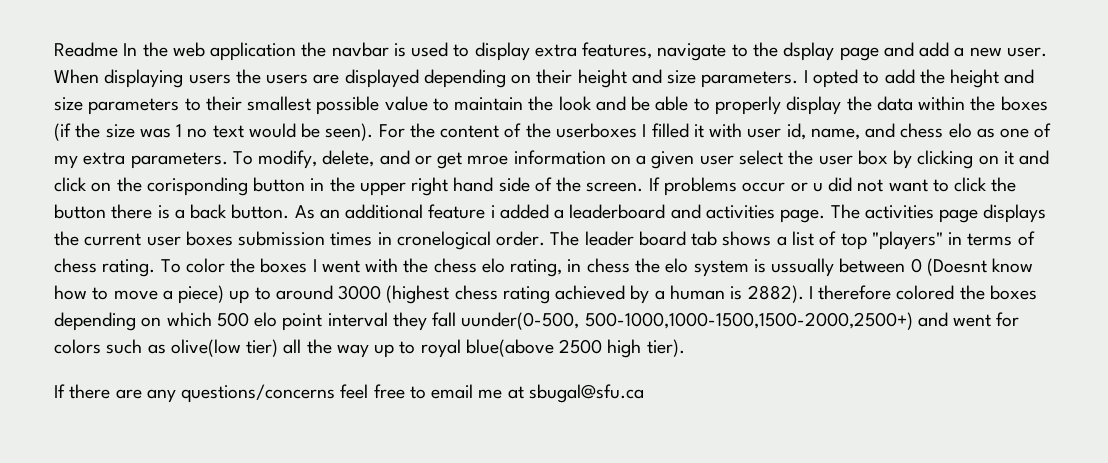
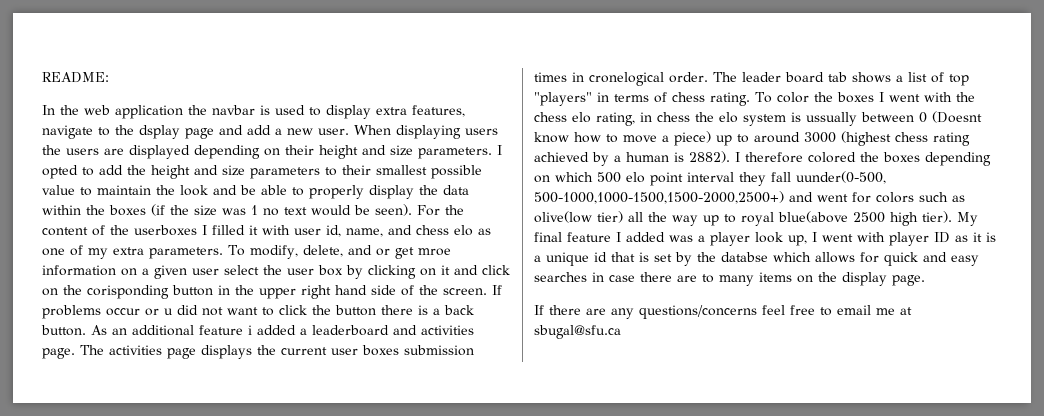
- Readme In the web application the navbar is used to display extra features, navigate to the dsplay page and add a new user.
+ README:
+ In the web application the navbar is used to display extra features, navigate to the dsplay page and add a new user.
+ My final feature I added was a player look up, I went with player ID as it is a unique id that is set by the databse which allows for quick and easy searches in case there are to many items on the display page.

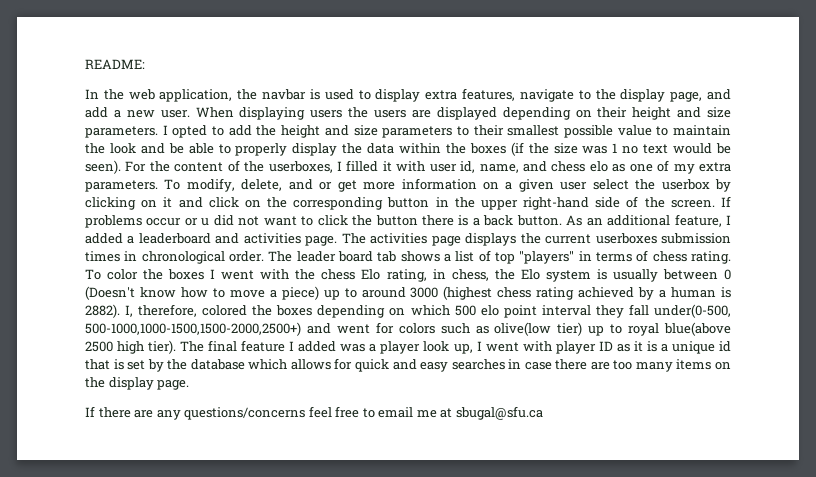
- In the web application the navbar is used to display extra features, navigate to the dsplay page and add a new user.
+ In the web application, the navbar is used to display extra features, navigate to the display page, and add a new user.
- For the content of the userboxes I filled it with user id, name, and chess elo as one of my extra parameters.
+ For the content of the userboxes, I filled it with user id, name, and chess elo as one of my extra parameters.
- To modify, delete, and or get mroe information on a given user select the user box by clicking on it and click on the corisponding button in the upper right hand side of the screen.
+ To modify, delete, and or get more information on a given user select the userbox by clicking on it and click on the corresponding button in the upper right-hand side of the screen.
- As an additional feature i added a leaderboard and activities page.
+ As an additional feature, I added a leaderboard and activities page.
- The activities page displays the current user boxes submission times in cronelogical order.
+ The activities page displays the current userboxes submission times in chronological order.
- To color the boxes I went with the chess elo rating, in chess the elo system is ussually between 0 (Doesnt know how to move a piece) up to around 3000 (highest chess rating achieved by a human is 2882).
+ To color the boxes I went with the chess Elo rating, in chess, the Elo system is usually between 0 (Doesn't know how to move a piece) up to around 3000 (highest chess rating achieved by a human is 2882).
- I therefore colored the boxes depending on which 500 elo point interval they fall uunder(0-500, 500-1000,1000-1500,1500-2000,2500+) and went for colors such as olive(low tier) all the way up to royal blue(above 2500 high tier).
+ I, therefore, colored the boxes depending on which 500 elo point interval they fall under(0-500, 500-1000,1000-1500,1500-2000,2500+) and went for colors such as olive(low tier) up to royal blue(above 2500 high tier).
- My final feature I added was a player look up, I went with player ID as it is a unique id that is set by the databse which allows for quick and easy searches in case there are to many items on the display page.
+ The final feature I added was a player look up, I went with player ID as it is a unique id that is set by the database which allows for quick and easy searches in case there are too many items on the display page.

